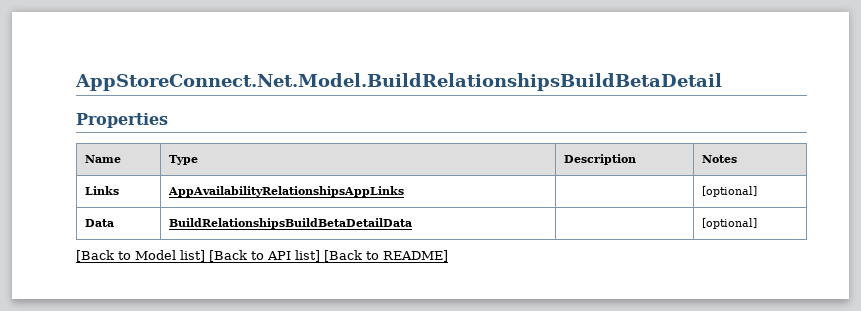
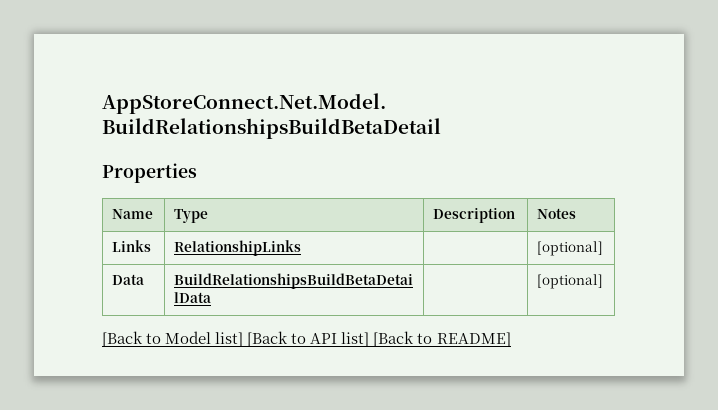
- Links | AppAvailabilityRelationshipsAppLinks | | [optional]
+ Links | RelationshipLinks | | [optional]

